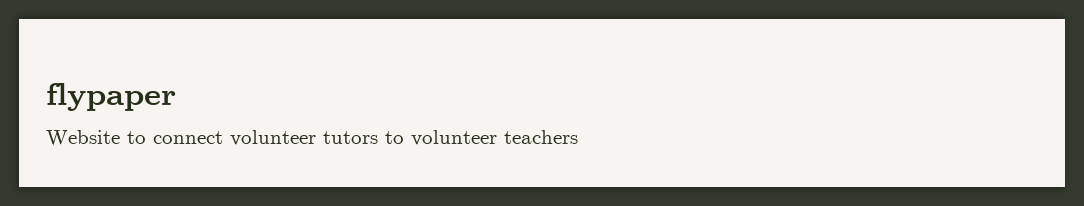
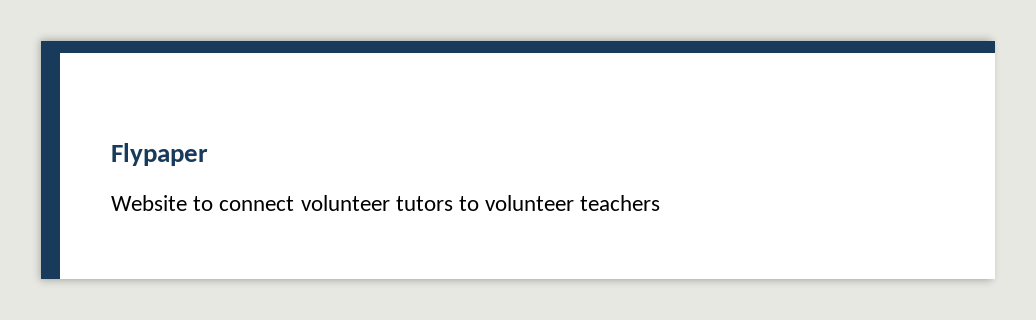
- flypaper
+ Flypaper

